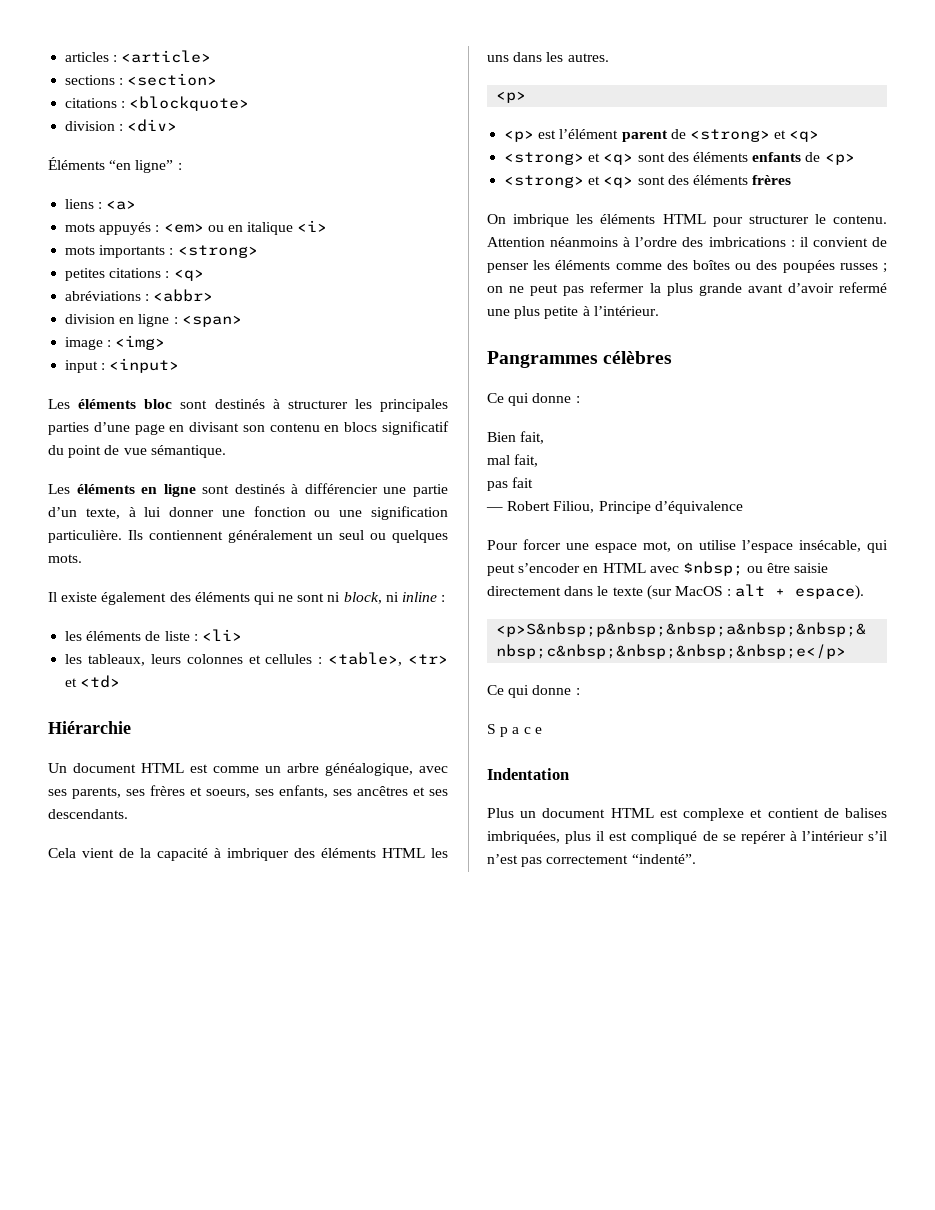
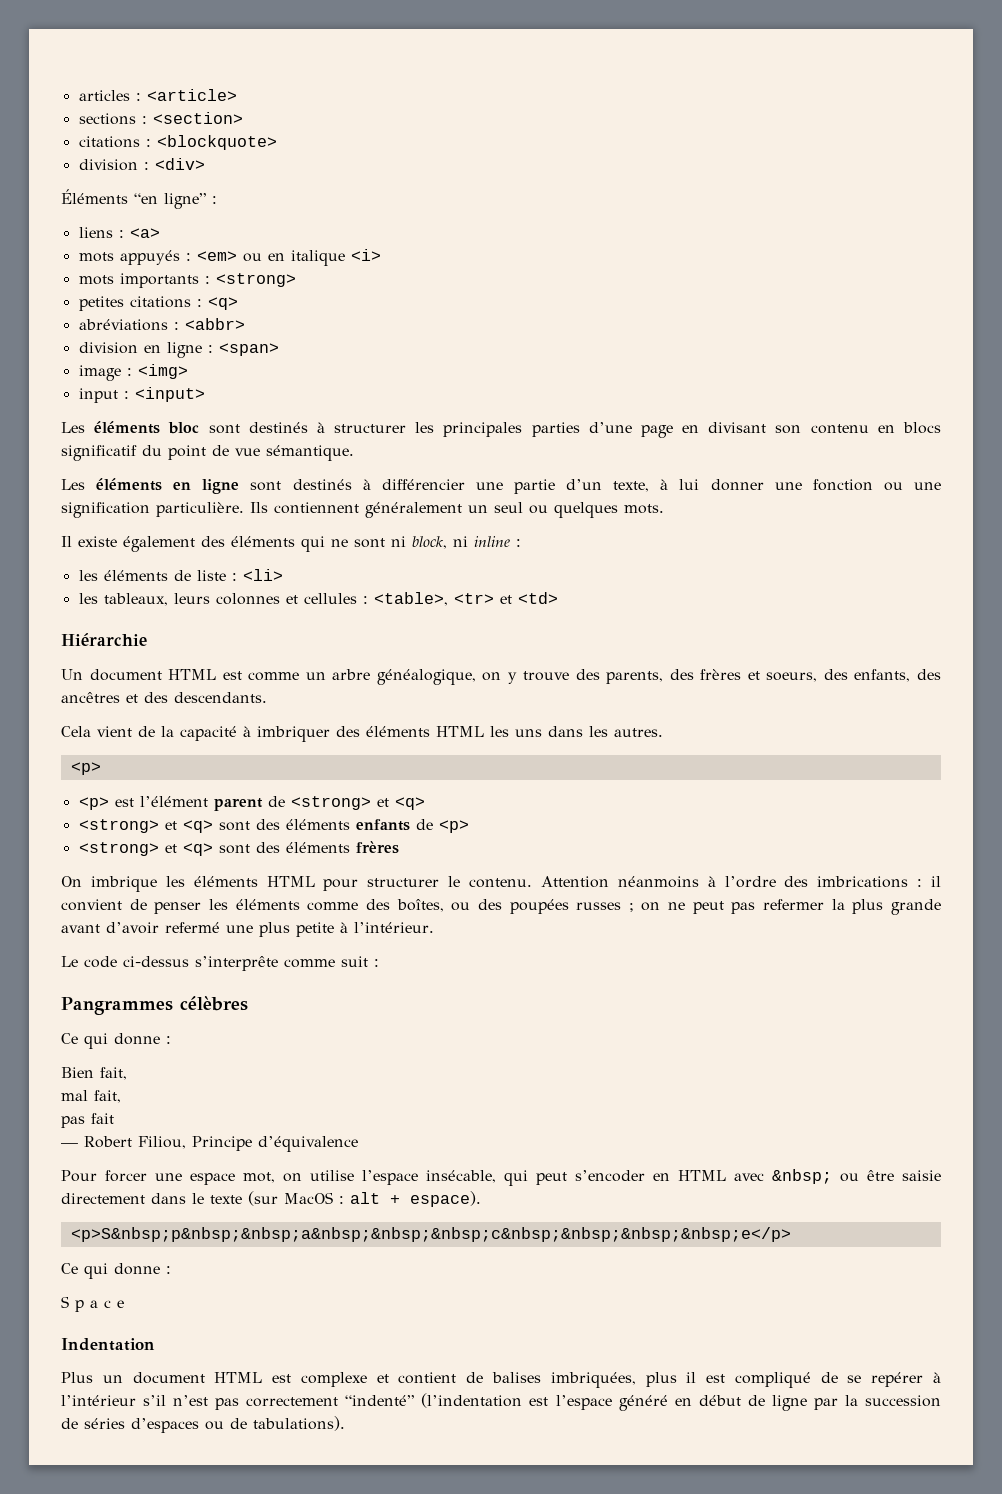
- Un document HTML est comme un arbre généalogique, avec ses parents, ses frères et soeurs, ses enfants, ses ancêtres et ses descendants.
+ Un document HTML est comme un arbre généalogique, on y trouve des parents, des frères et soeurs, des enfants, des ancêtres et des descendants.
- Attention néanmoins à l’ordre des imbrications : il convient de penser les éléments comme des boîtes ou des poupées russes ; on ne peut pas refermer la plus grande avant d’avoir refermé une plus petite à l’intérieur.
+ Attention néanmoins à l’ordre des imbrications : il convient de penser les éléments comme des boîtes, ou des poupées russes ; on ne peut pas refermer la plus grande avant d’avoir refermé une plus petite à l’intérieur.
+ Le code ci-dessus s’interprête comme suit :
- Pour forcer une espace mot, on utilise l’espace insécable, qui peut s’encoder en HTML avec $nbsp; ou être saisie directement dans le texte (sur MacOS : alt + espace).
+ Pour forcer une espace mot, on utilise l’espace insécable, qui peut s’encoder en HTML avec &nbsp; ou être saisie directement dans le texte (sur MacOS : alt + espace).
- Plus un document HTML est complexe et contient de balises imbriquées, plus il est compliqué de se repérer à l’intérieur s’il n’est pas correctement “indenté”.
+ Plus un document HTML est complexe et contient de balises imbriquées, plus il est compliqué de se repérer à l’intérieur s’il n’est pas correctement “indenté” (l’indentation est l’espace généré en début de ligne par la succession de séries d’espaces ou de tabulations).

